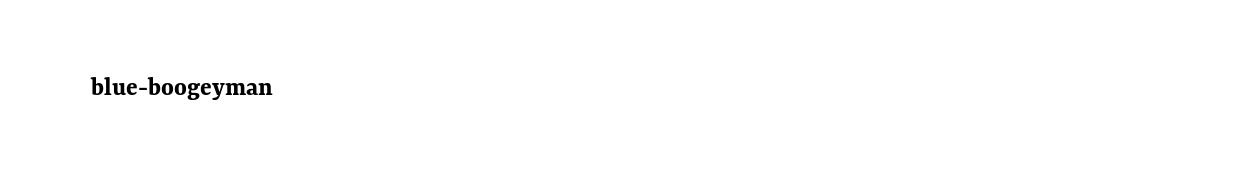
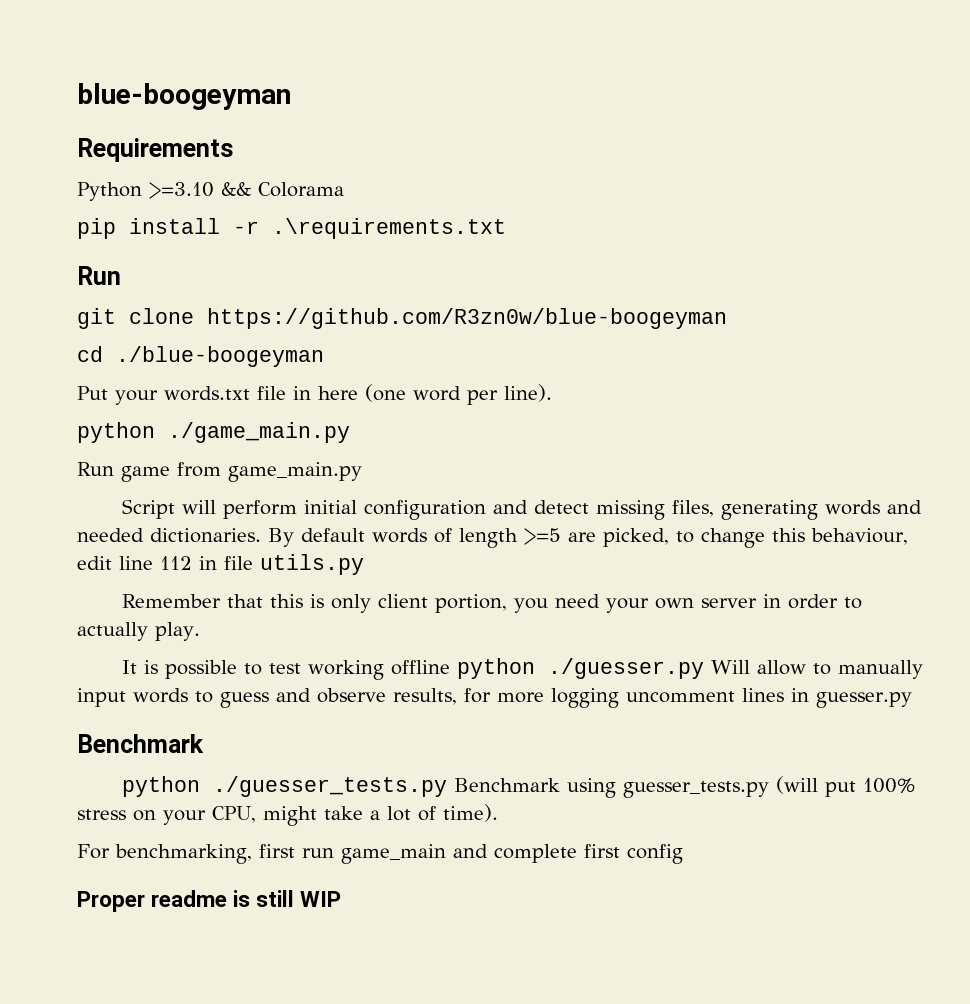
+ Requirements
+ Python >=3.10 && Colorama
+ pip install -r .\requirements.txt
+ Run
+ git clone https://github.com/R3zn0w/blue-boogeyman
+ cd ./blue-boogeyman
+ Put your words.txt file in here (one word per line).
+ python ./game_main.py
+ Run game from game_main.py
+ Script will perform initial configuration and detect missing files, generating words and needed dictionaries. By default words of length >=5 are picked, to change this behaviour, edit line 112 in file utils.py
+ Remember that this is only client portion, you need your own server in order to actually play.
+ It is possible to test working offline python ./guesser.py Will allow to manually input words to guess and observe results, for more logging uncomment lines in guesser.py
+ Benchmark
+ python ./guesser_tests.py Benchmark using guesser_tests.py (will put 100% stress on your CPU, might take a lot of time).
+ For benchmarking, first run game_main and complete first config
+ Proper readme is still WIP

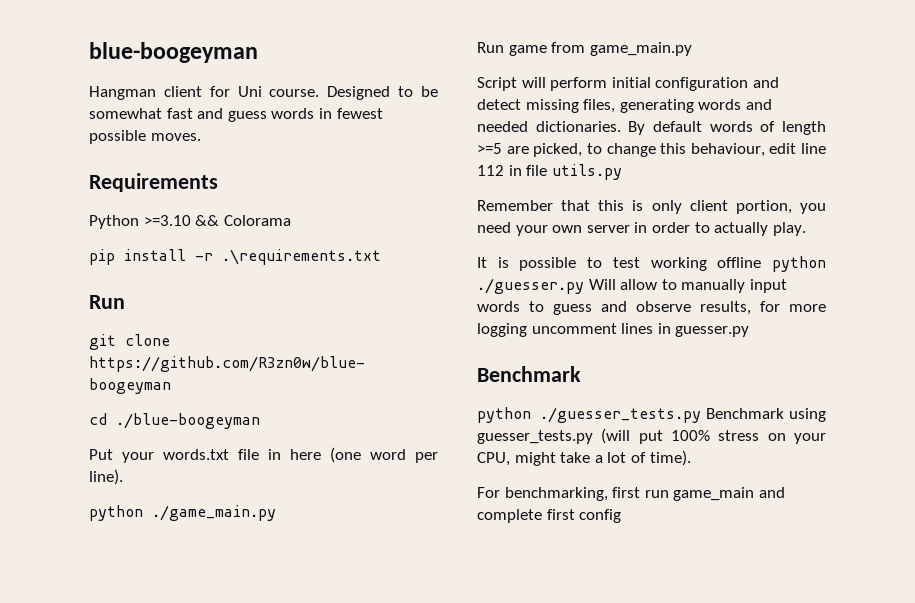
+ Hangman client for Uni course. Designed to be somewhat fast and guess words in fewest possible moves.
- Proper readme is still WIP

